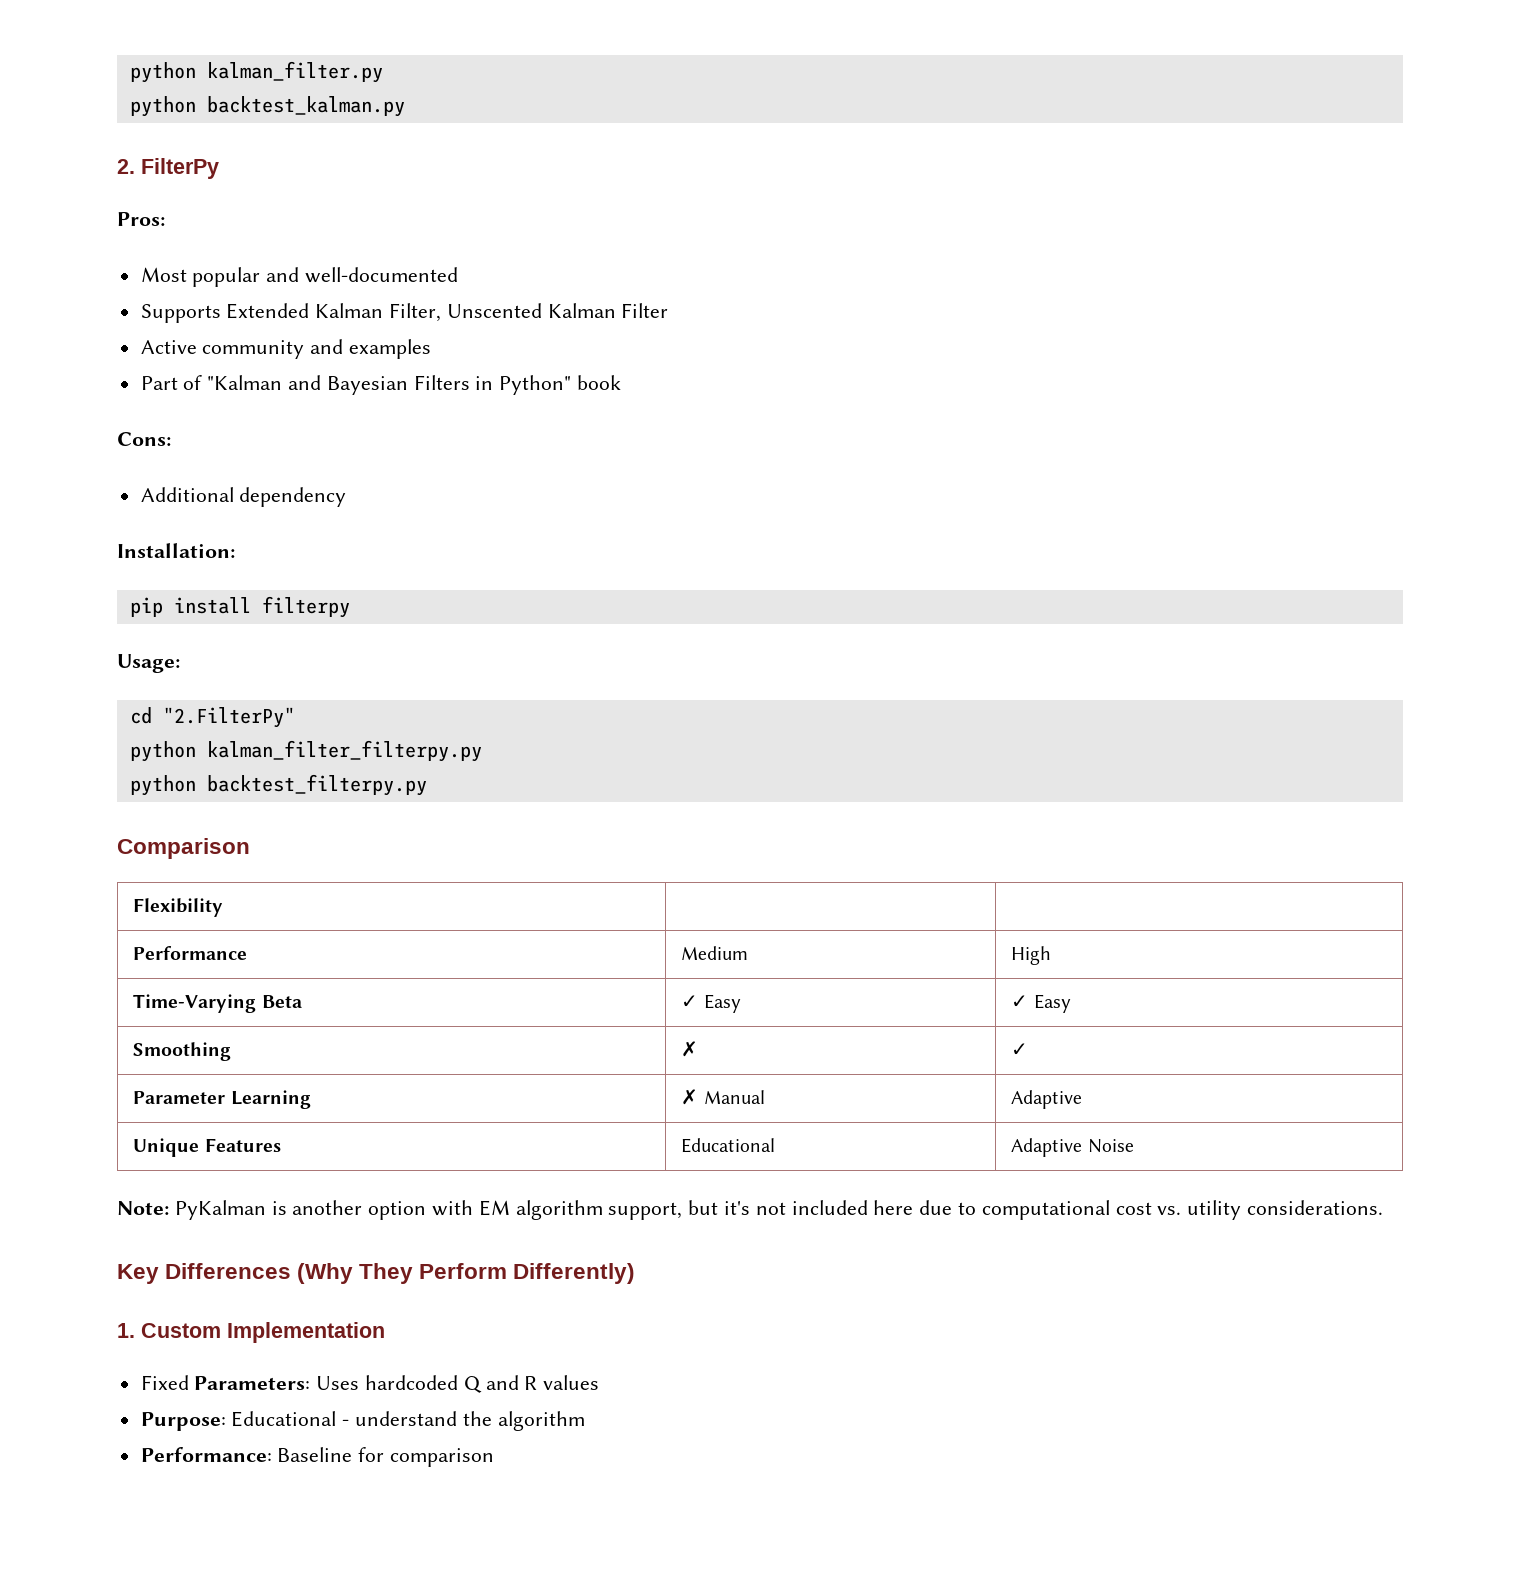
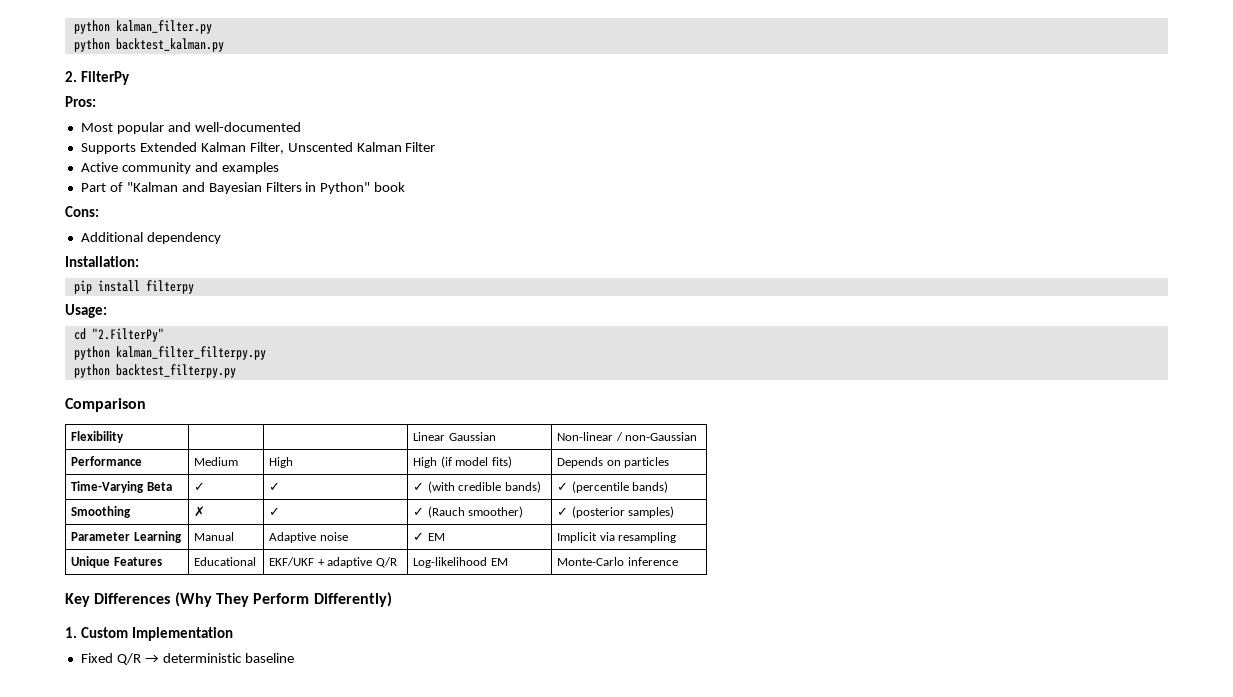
- Flexibility | |
- Performance | Medium | High
+ Flexibility | | | Linear Gaussian | Non-linear / non-Gaussian
+ Performance | Medium | High | High (if model fits) | Depends on particles
- Time-Varying Beta | ✓ Easy | ✓ Easy
- Smoothing | ✗ | ✓
+ Time-Varying Beta | ✓ | ✓ | ✓ (with credible bands) | ✓ (percentile bands)
+ Smoothing | ✗ | ✓ | ✓ (Rauch smoother) | ✓ (posterior samples)
- Parameter Learning | ✗ Manual | Adaptive
- Unique Features | Educational | Adaptive Noise
- Note: PyKalman is another option with EM algorithm support, but it's not included here due to computational cost vs. utility considerations.
+ Parameter Learning | Manual | Adaptive noise | ✓ EM | Implicit via resampling
+ Unique Features | Educational | EKF/UKF + adaptive Q/R | Log-likelihood EM | Monte-Carlo inference
- Fixed Parameters: Uses hardcoded Q and R values
- Purpose: Educational - understand the algorithm
- Performance: Baseline for comparison
+ Fixed Q/R → deterministic baseline

